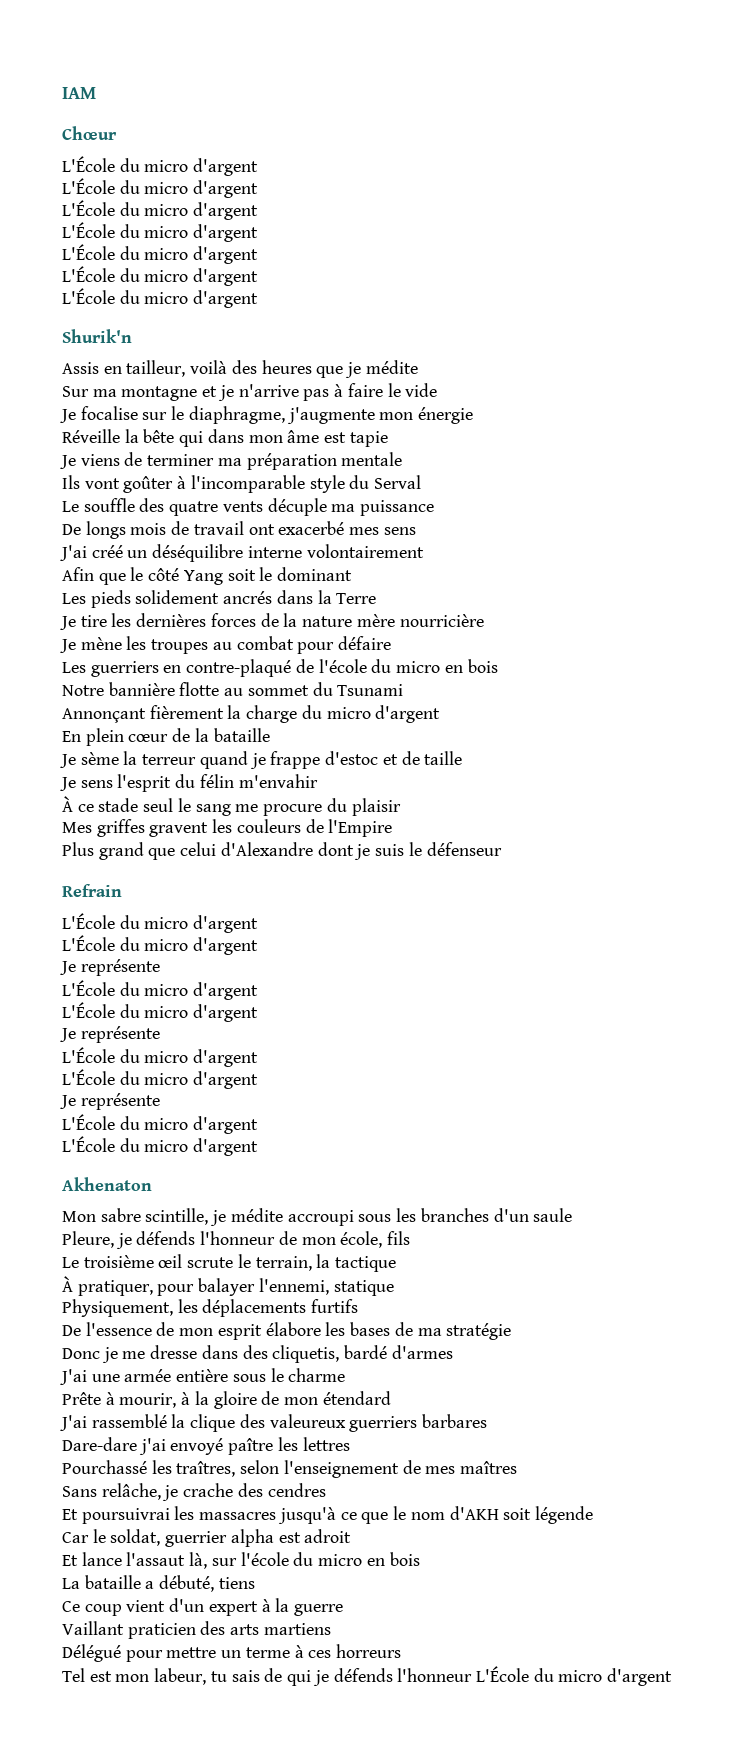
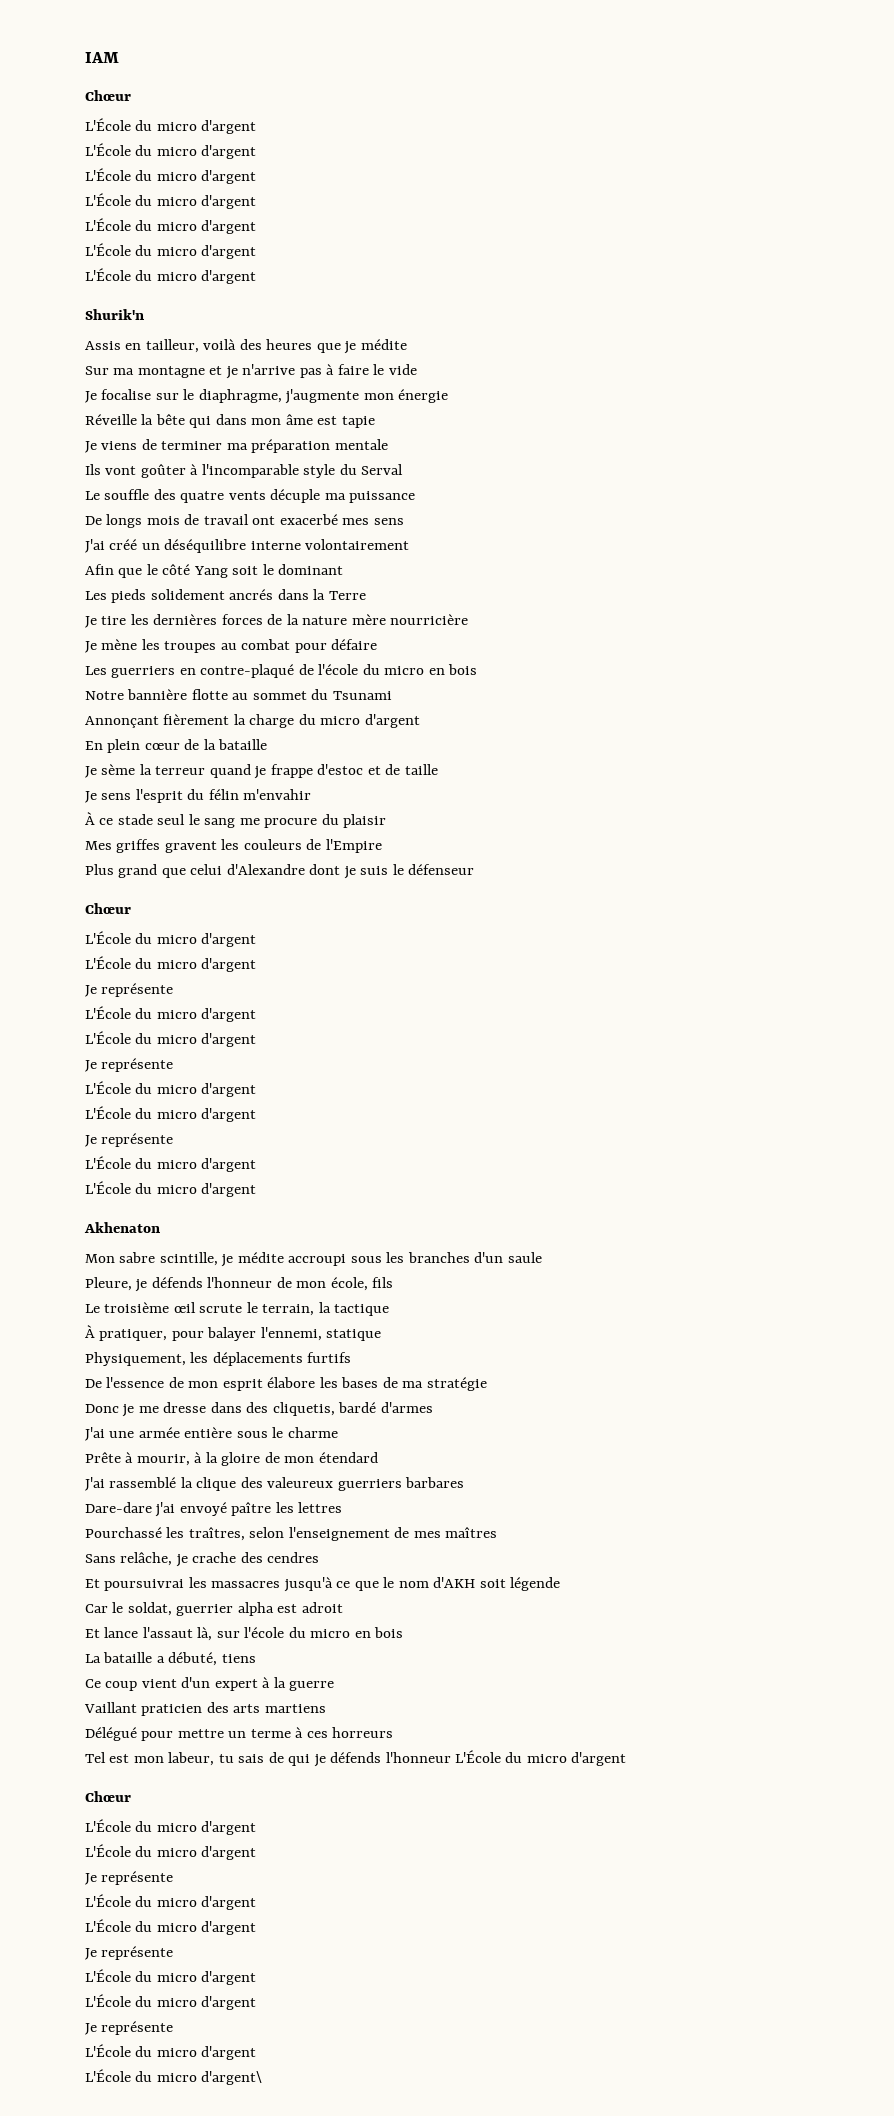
  Plus grand que celui d'Alexandre dont je suis le défenseur
- Refrain
+ Chœur
  Tel est mon labeur, tu sais de qui je défends l'honneur L'École du micro d'argent
+ Chœur
+ L'École du micro d'argent
+ L'École du micro d'argent
+ Je représente
+ L'École du micro d'argent
+ L'École du micro d'argent
+ Je représente
+ L'École du micro d'argent
+ L'École du micro d'argent
+ Je représente
+ L'École du micro d'argent
+ L'École du micro d'argent\

